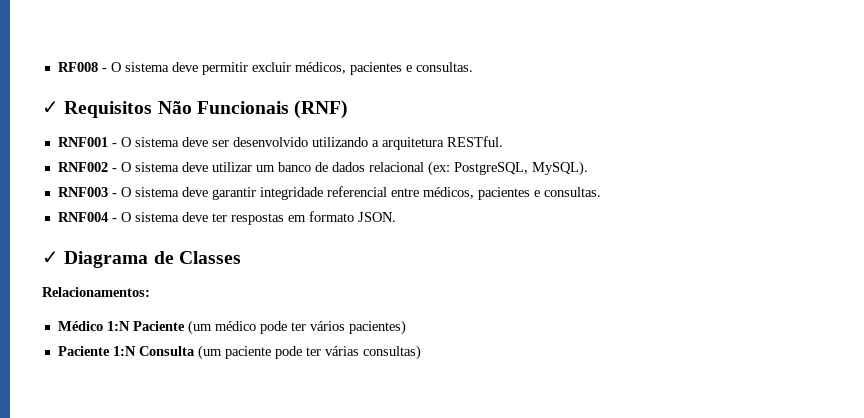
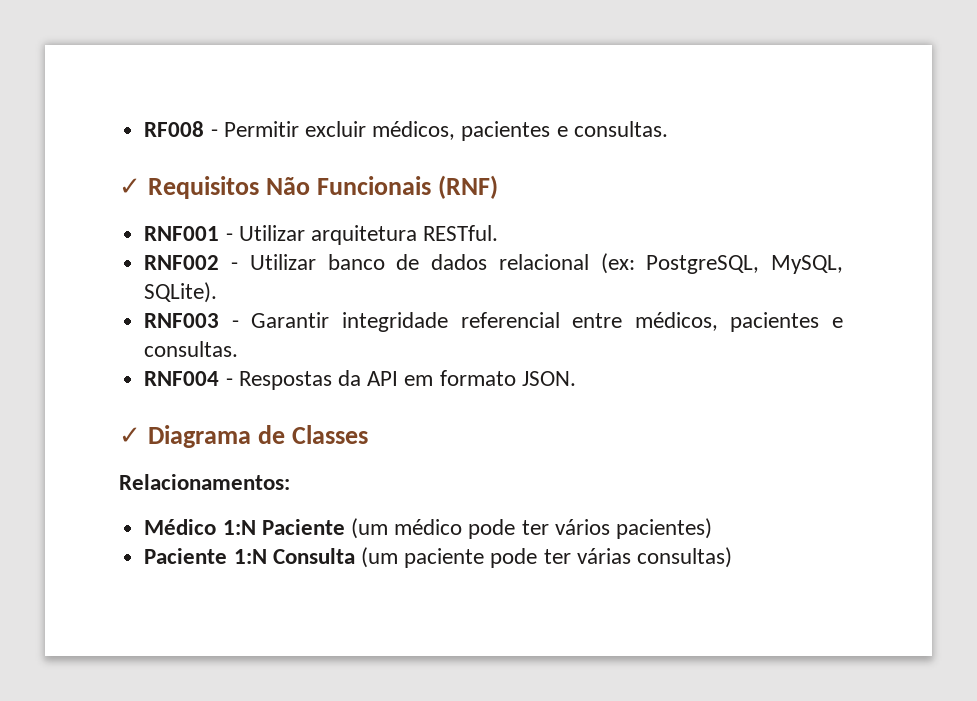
- RF008 - O sistema deve permitir excluir médicos, pacientes e consultas.
+ RF008 - Permitir excluir médicos, pacientes e consultas.
- RNF001 - O sistema deve ser desenvolvido utilizando a arquitetura RESTful.
+ RNF001 - Utilizar arquitetura RESTful.
- RNF002 - O sistema deve utilizar um banco de dados relacional (ex: PostgreSQL, MySQL).
+ RNF002 - Utilizar banco de dados relacional (ex: PostgreSQL, MySQL, SQLite).
- RNF003 - O sistema deve garantir integridade referencial entre médicos, pacientes e consultas.
+ RNF003 - Garantir integridade referencial entre médicos, pacientes e consultas.
- RNF004 - O sistema deve ter respostas em formato JSON.
+ RNF004 - Respostas da API em formato JSON.

